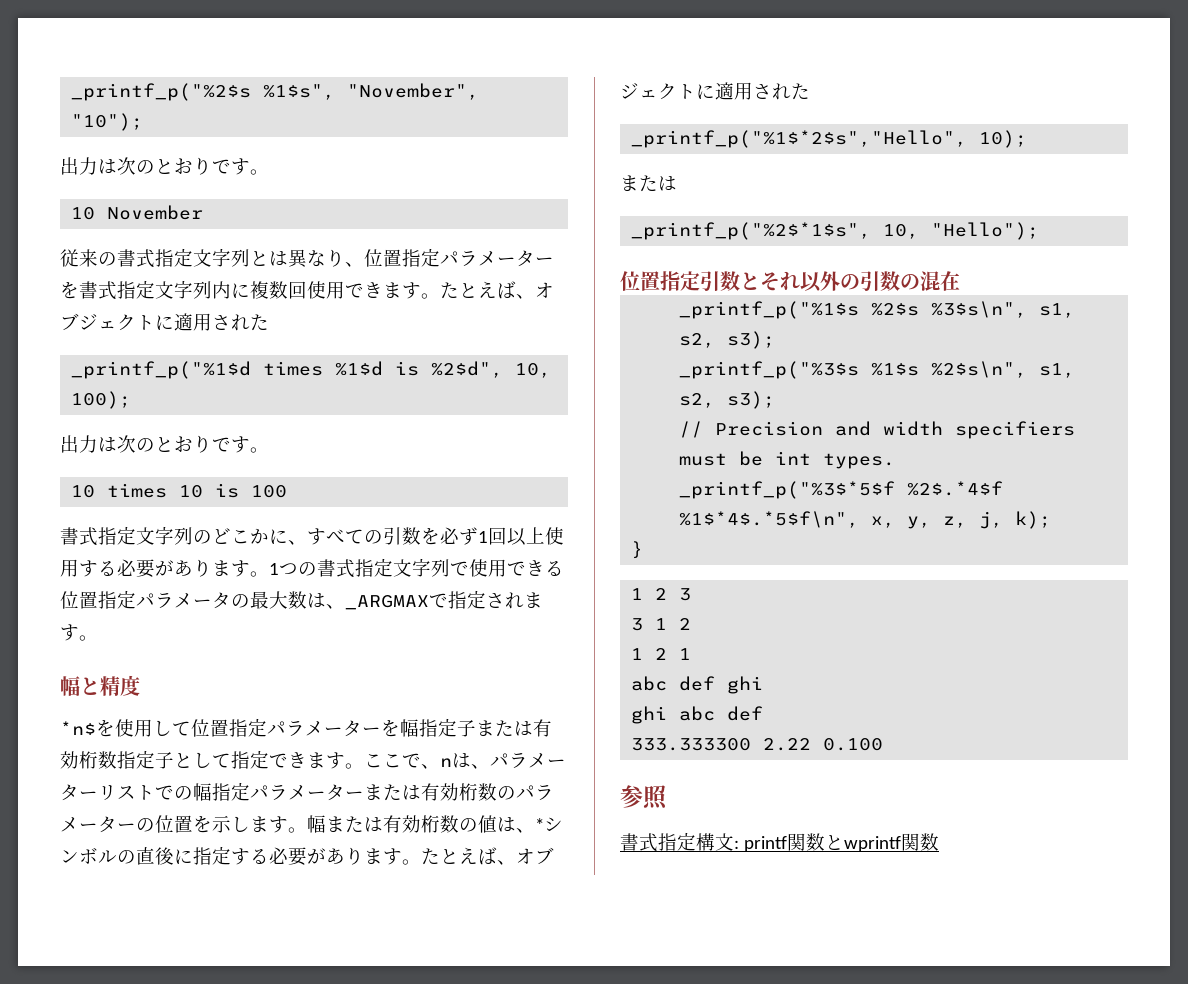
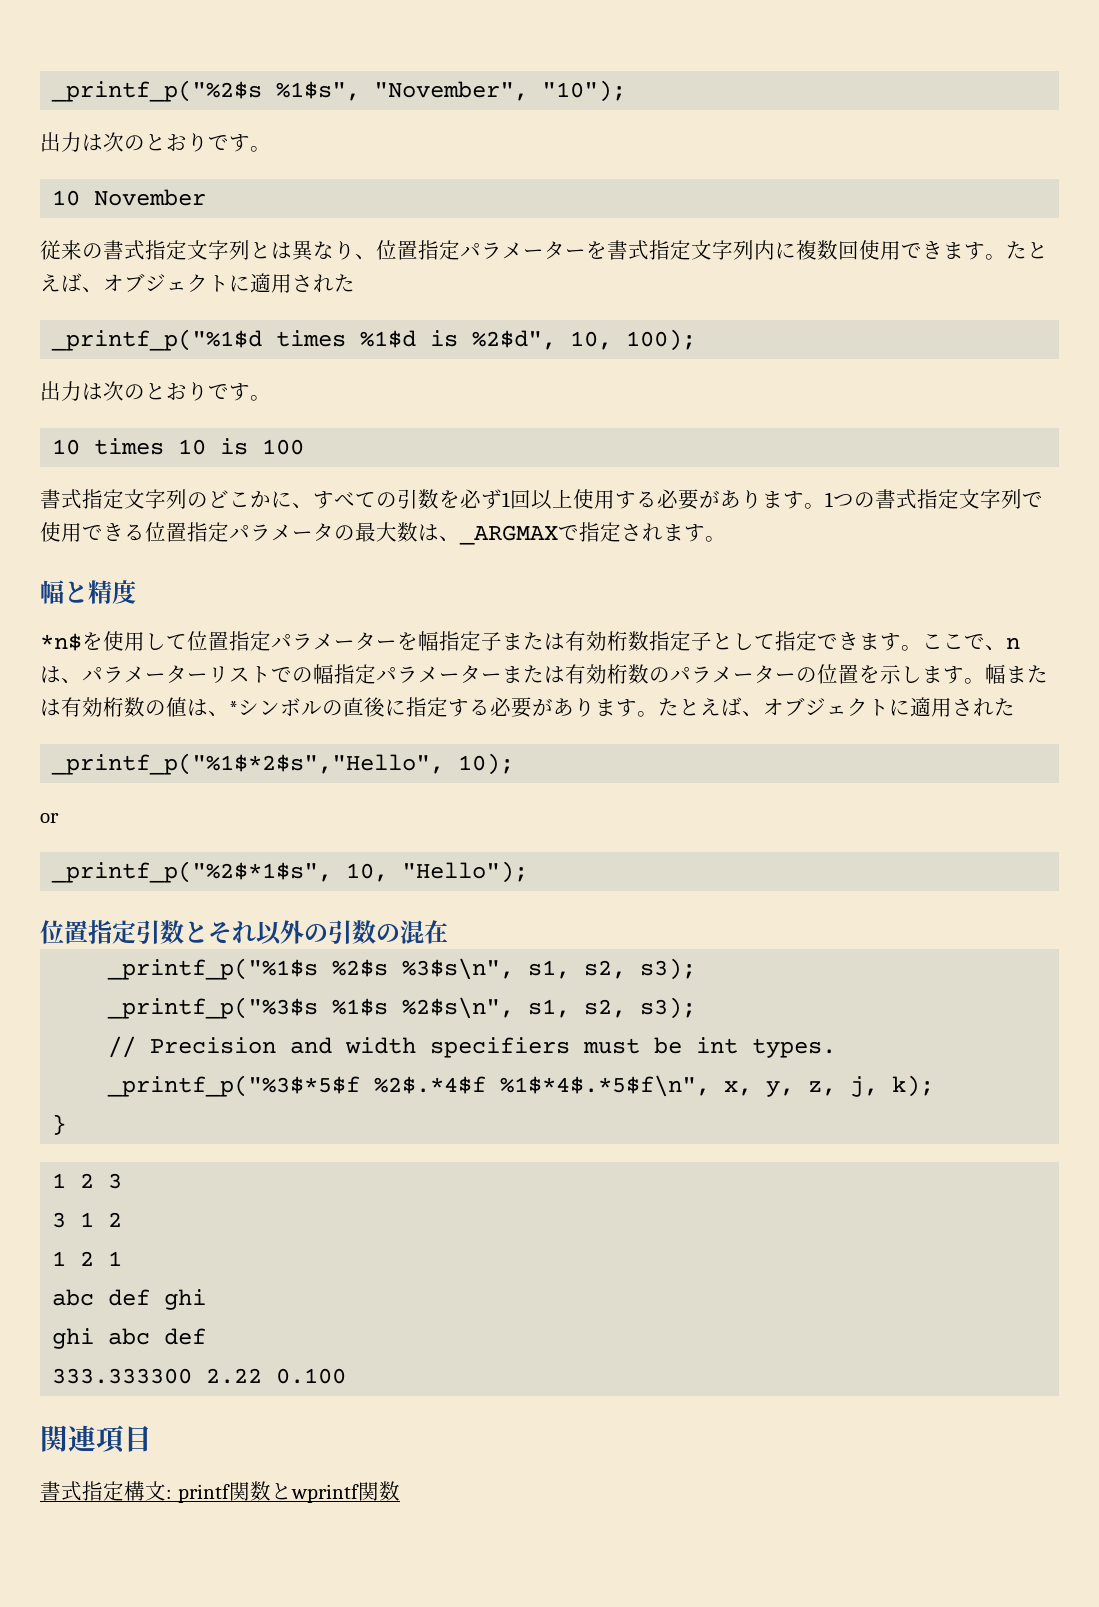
  _printf_p("%1$*2$s","Hello", 10);
- または
+ or
- 参照
+ 関連項目

